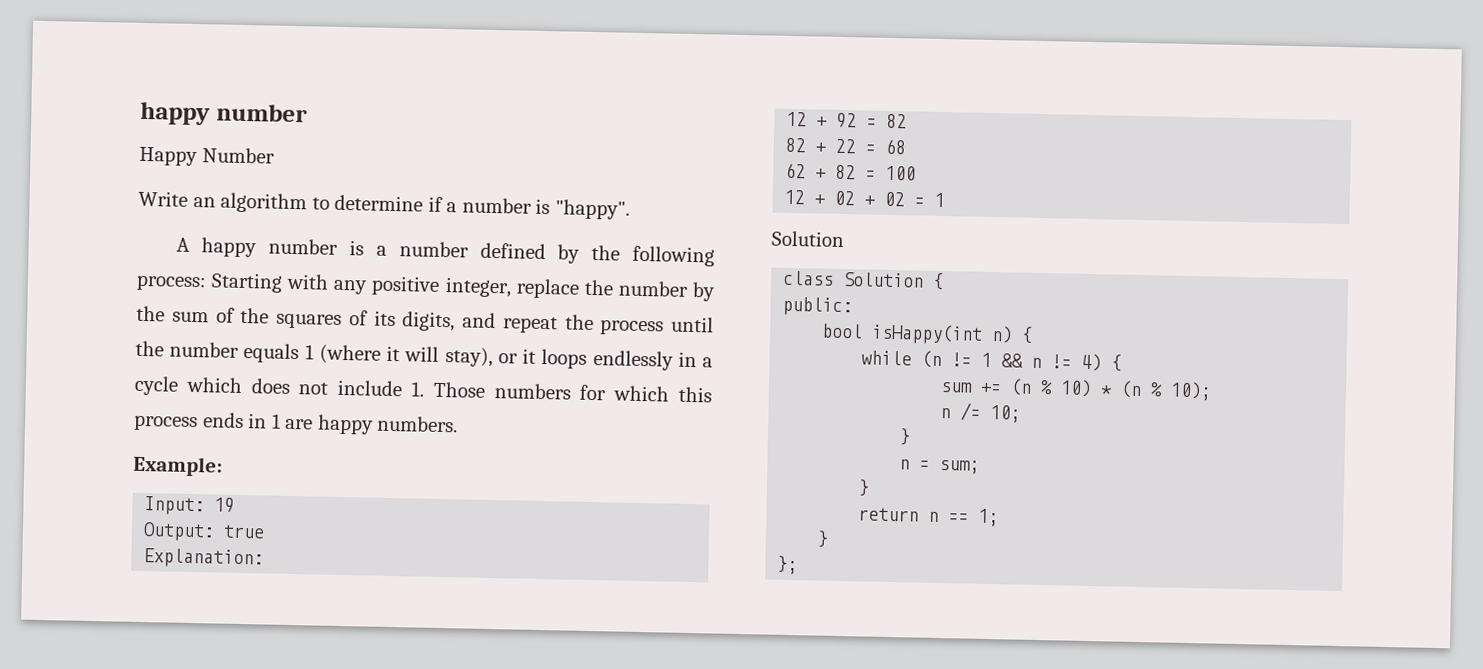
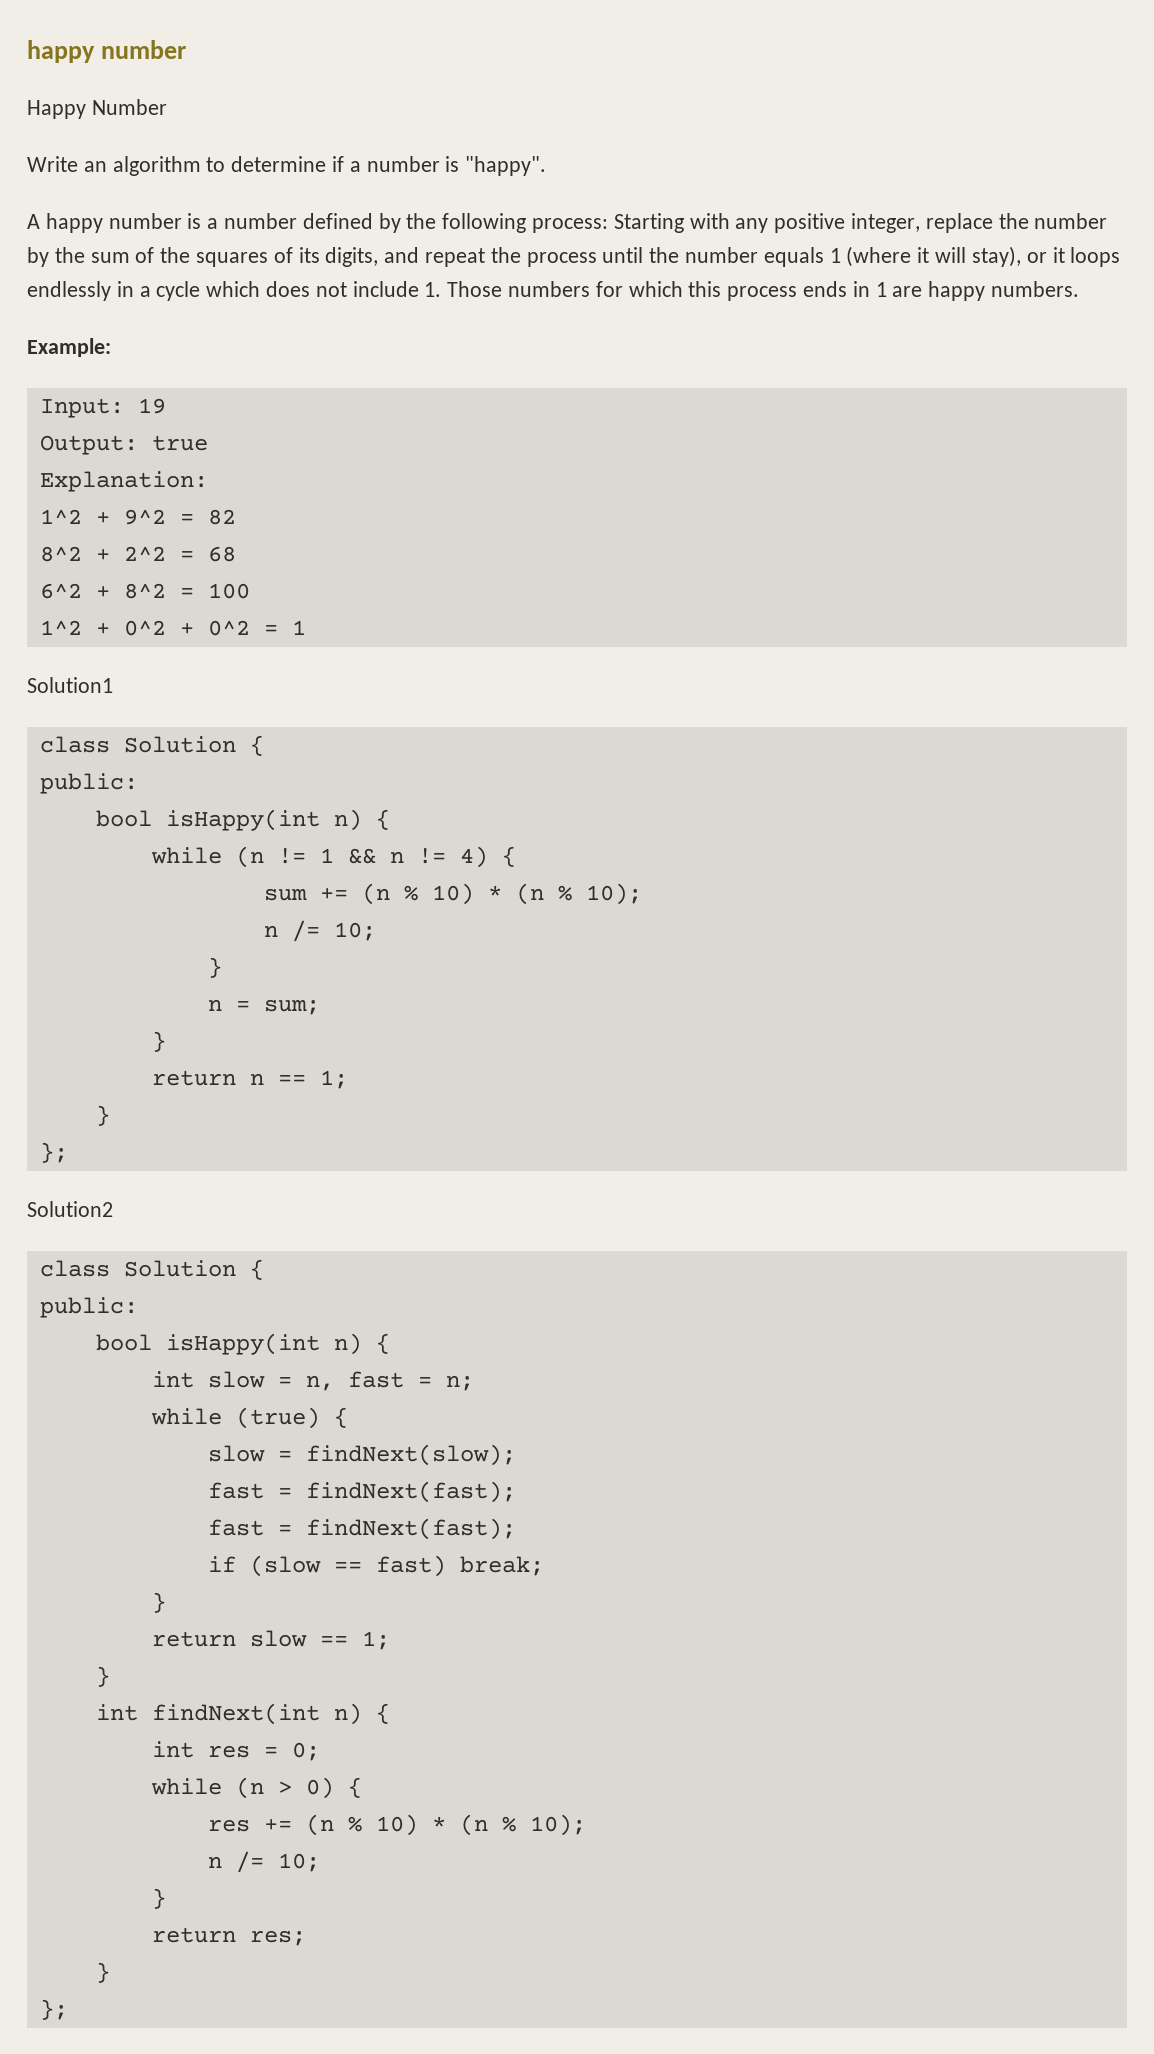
- 12 + 92 = 82
+ 1^2 + 9^2 = 82
- 82 + 22 = 68
+ 8^2 + 2^2 = 68
- 62 + 82 = 100
+ 6^2 + 8^2 = 100
- 12 + 02 + 02 = 1
- Solution
+ 1^2 + 0^2 + 0^2 = 1
+ Solution1
+ Solution2
+ class Solution {
+ public:
+ bool isHappy(int n) {
+ int slow = n, fast = n;
+ while (true) {
+ slow = findNext(slow);
+ fast = findNext(fast);
+ fast = findNext(fast);
+ if (slow == fast) break;
+ }
+ return slow == 1;
+ }
+ int findNext(int n) {
+ int res = 0;
+ while (n > 0) {
+ res += (n % 10) * (n % 10);
+ n /= 10;
+ }
+ return res;
+ }
+ };

